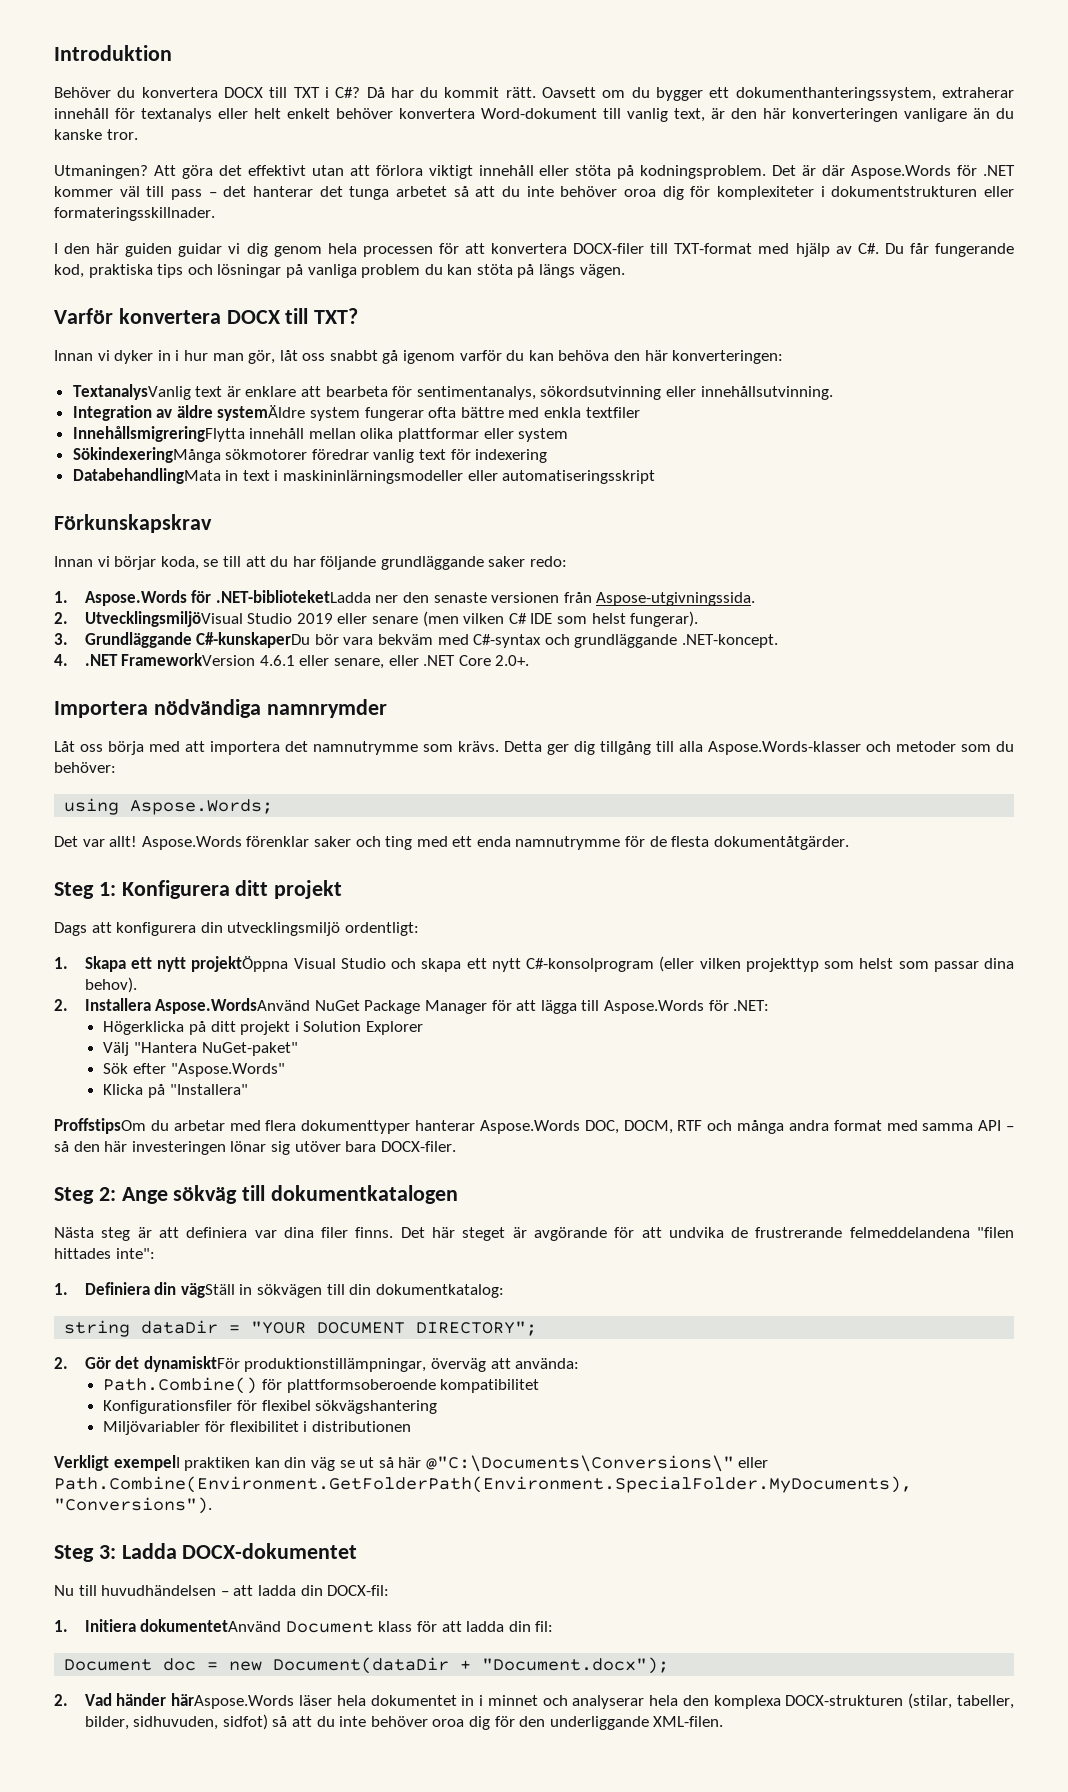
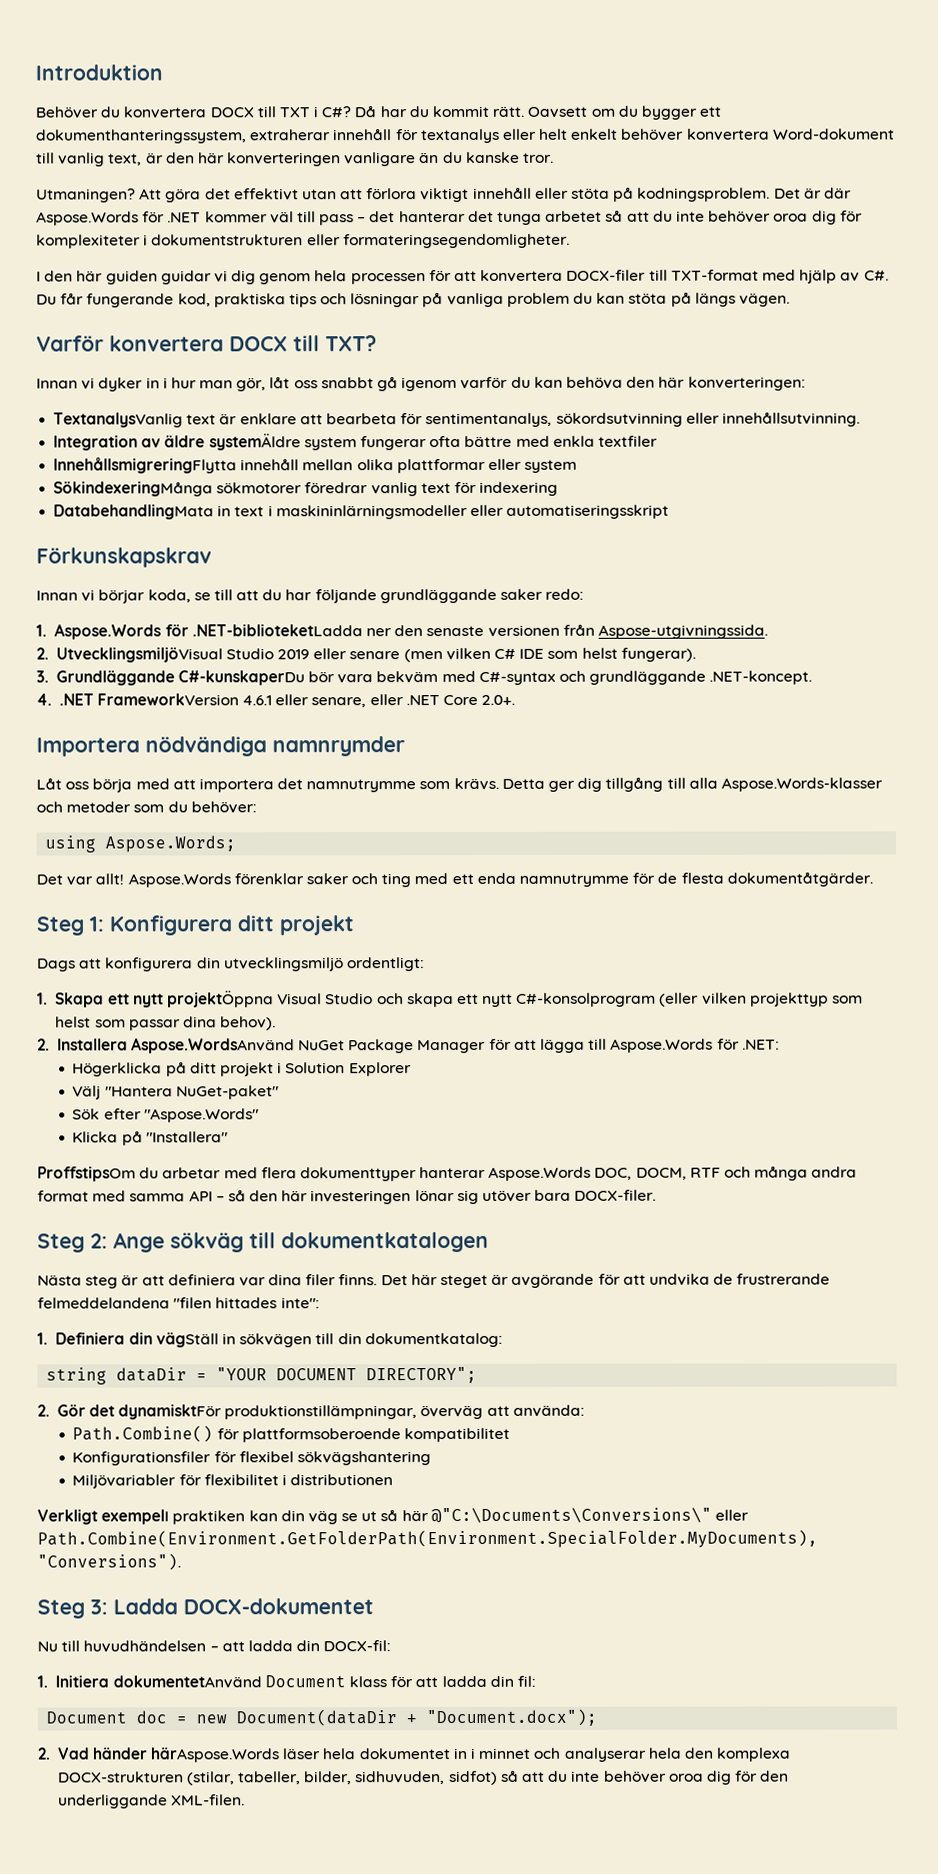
- Det är där Aspose.Words för .NET kommer väl till pass – det hanterar det tunga arbetet så att du inte behöver oroa dig för komplexiteter i dokumentstrukturen eller formateringsskillnader.
+ Det är där Aspose.Words för .NET kommer väl till pass – det hanterar det tunga arbetet så att du inte behöver oroa dig för komplexiteter i dokumentstrukturen eller formateringsegendomligheter.

